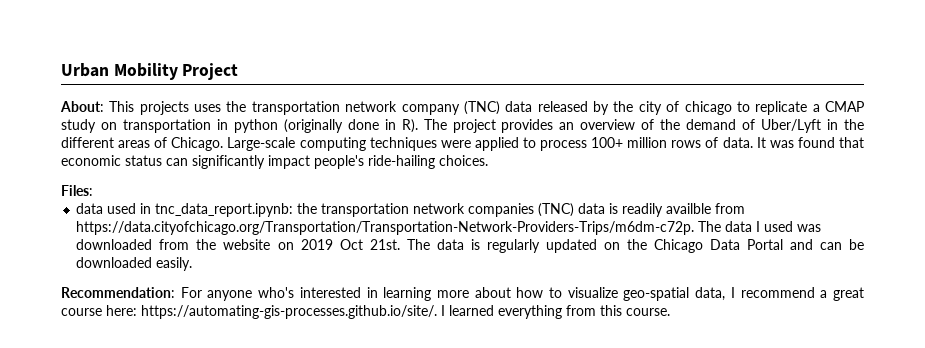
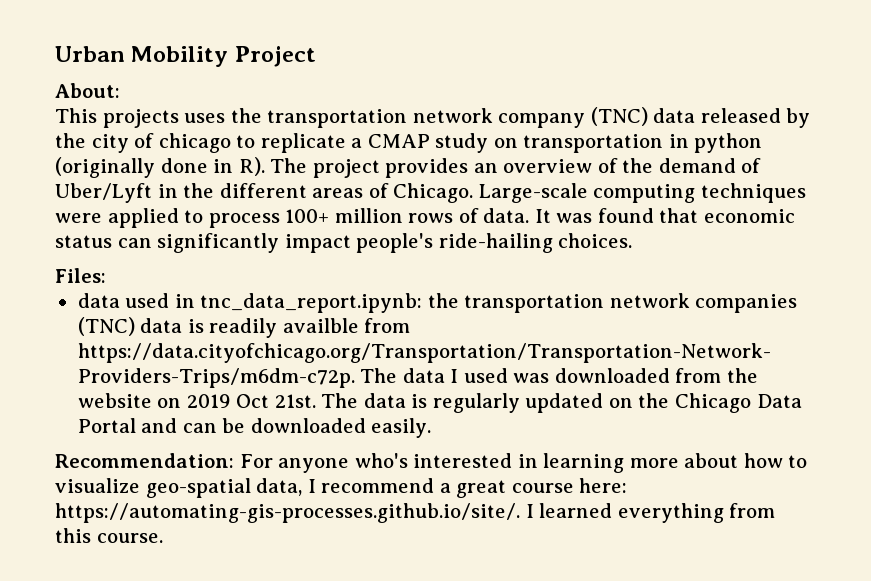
- About: This projects uses the transportation network company (TNC) data released by the city of chicago to replicate a CMAP study on transportation in python (originally done in R). The project provides an overview of the demand of Uber/Lyft in the different areas of Chicago.
+ About:
+ This projects uses the transportation network company (TNC) data released by the city of chicago to replicate a CMAP study on transportation in python (originally done in R). The project provides an overview of the demand of Uber/Lyft in the different areas of Chicago.

